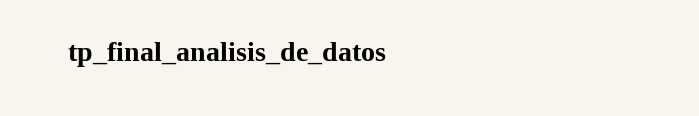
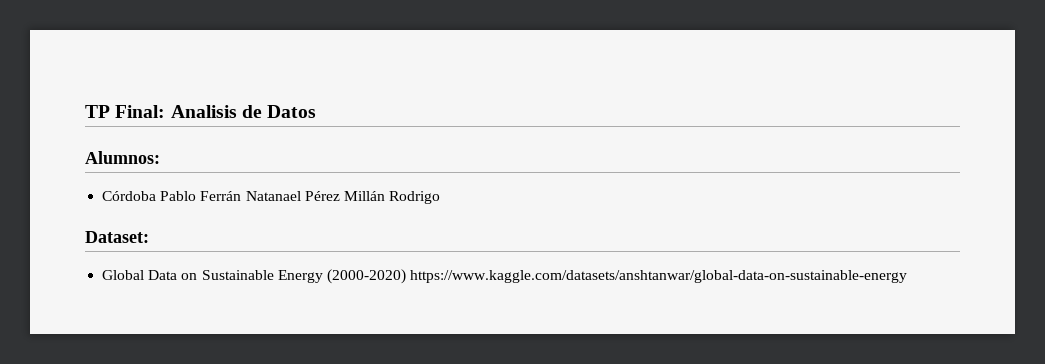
- tp_final_analisis_de_datos
+ TP Final: Analisis de Datos
+ Alumnos:
+ Córdoba Pablo Ferrán Natanael Pérez Millán Rodrigo
+ Dataset:
+ Global Data on Sustainable Energy (2000-2020) https://www.kaggle.com/datasets/anshtanwar/global-data-on-sustainable-energy

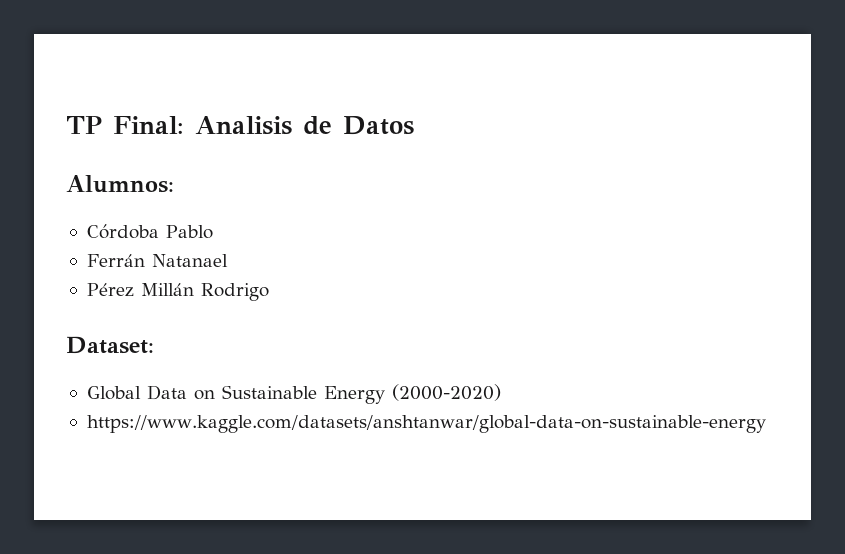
- Córdoba Pablo Ferrán Natanael Pérez Millán Rodrigo
+ Córdoba Pablo
+ Ferrán Natanael
+ Pérez Millán Rodrigo
- Global Data on Sustainable Energy (2000-2020) https://www.kaggle.com/datasets/anshtanwar/global-data-on-sustainable-energy
+ Global Data on Sustainable Energy (2000-2020)
+ https://www.kaggle.com/datasets/anshtanwar/global-data-on-sustainable-energy

